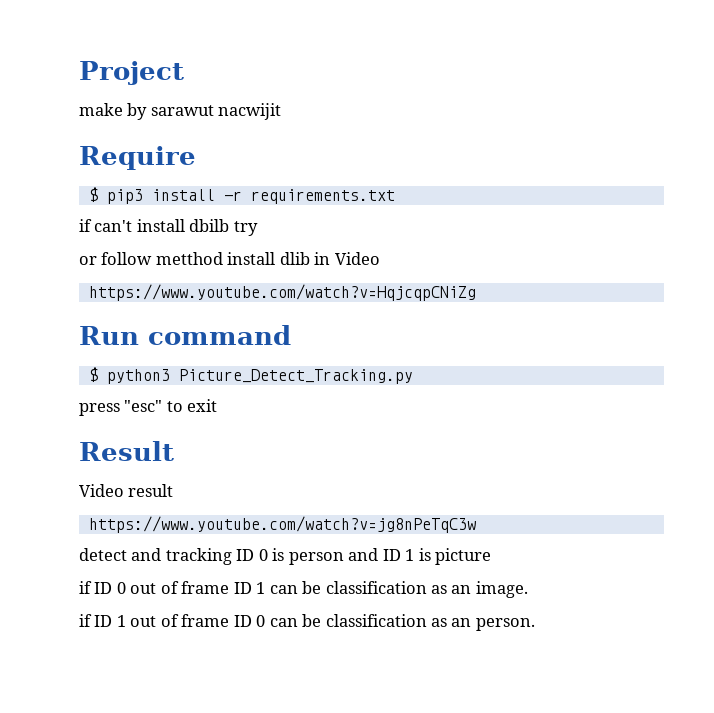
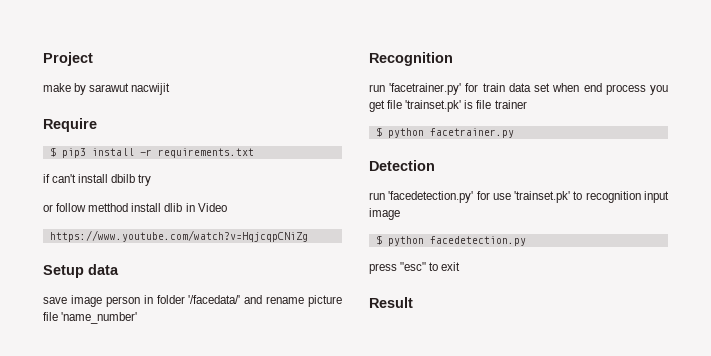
- Run command
- $ python3 Picture_Detect_Tracking.py
+ Setup data
+ save image person in folder '/facedata/' and rename picture file 'name_number'
+ Recognition
+ run 'facetrainer.py' for train data set when end process you get file 'trainset.pk' is file trainer
+ $ python facetrainer.py
+ Detection
+ run 'facedetection.py' for use 'trainset.pk' to recognition input image
+ $ python facedetection.py
- Video result
- https://www.youtube.com/watch?v=jg8nPeTqC3w
- detect and tracking ID 0 is person and ID 1 is picture
- if ID 0 out of frame ID 1 can be classification as an image.
- if ID 1 out of frame ID 0 can be classification as an person.

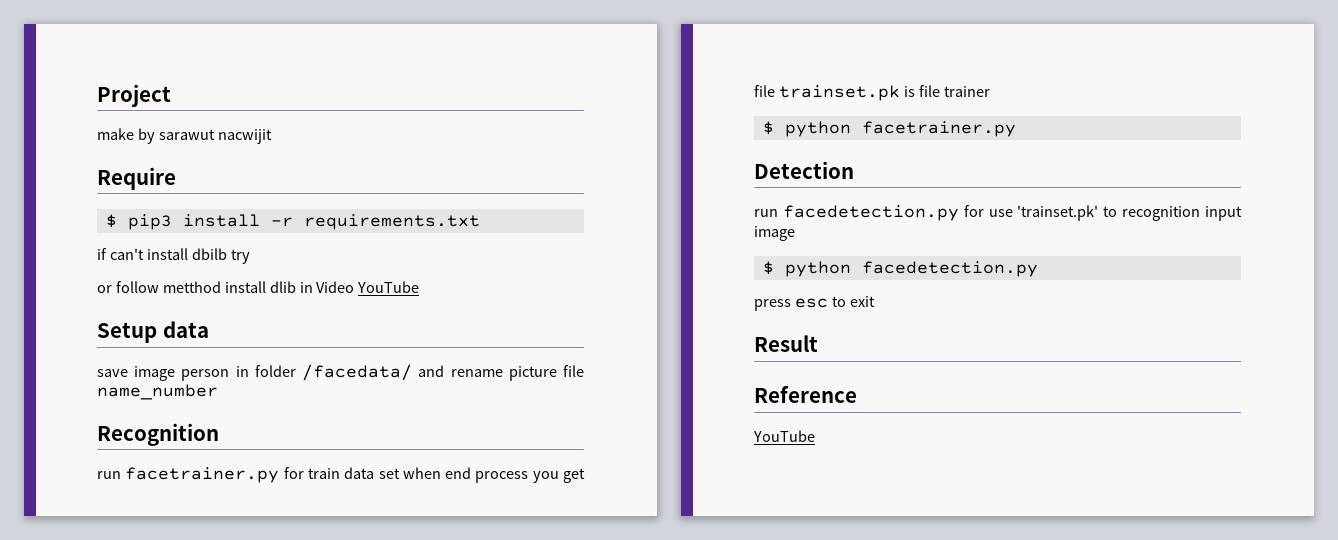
- or follow metthod install dlib in Video
- https://www.youtube.com/watch?v=HqjcqpCNiZg
+ or follow metthod install dlib in Video YouTube
- save image person in folder '/facedata/' and rename picture file 'name_number'
+ save image person in folder /facedata/ and rename picture file name_number
- run 'facetrainer.py' for train data set when end process you get file 'trainset.pk' is file trainer
+ run facetrainer.py for train data set when end process you get file trainset.pk is file trainer
- run 'facedetection.py' for use 'trainset.pk' to recognition input image
+ run facedetection.py for use 'trainset.pk' to recognition input image
- press "esc" to exit
+ press esc to exit
+ Reference
+ YouTube

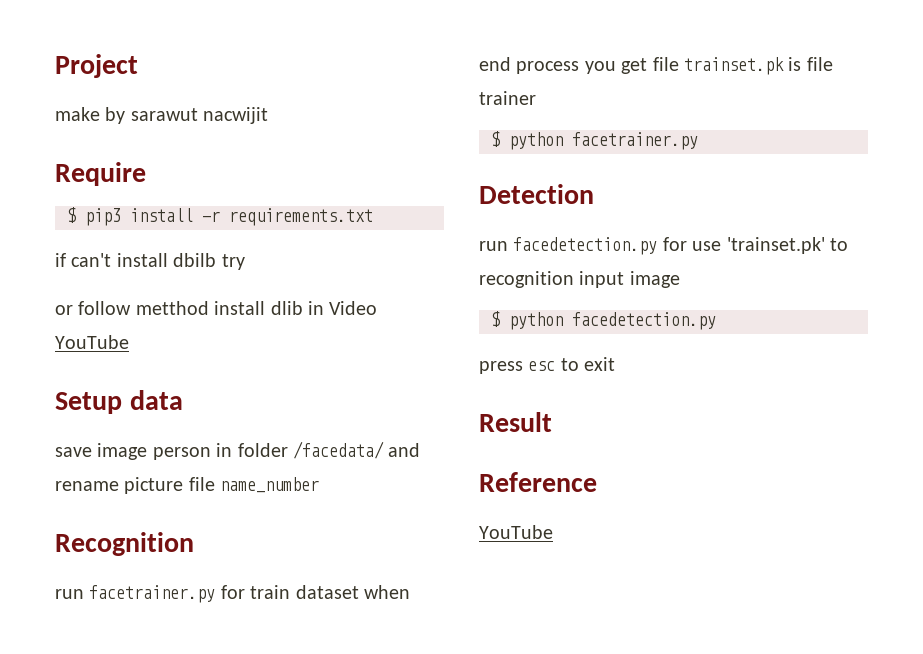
- run facetrainer.py for train data set when end process you get file trainset.pk is file trainer
+ run facetrainer.py for train dataset when end process you get file trainset.pk is file trainer

